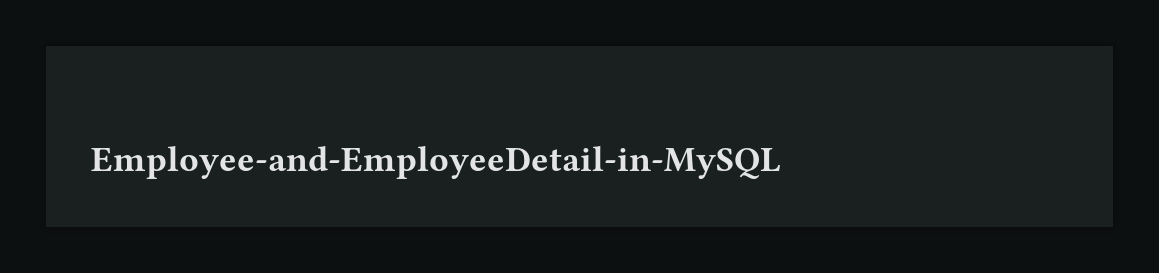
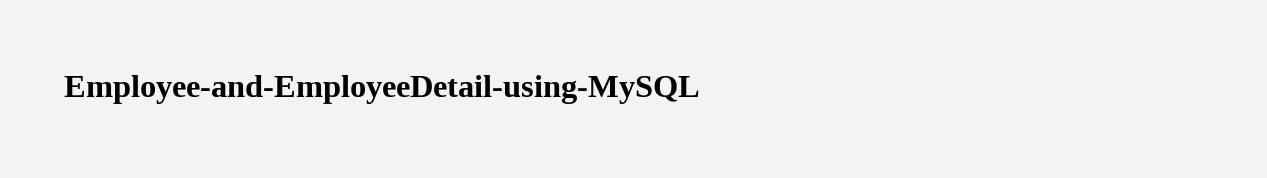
- Employee-and-EmployeeDetail-in-MySQL
+ Employee-and-EmployeeDetail-using-MySQL

